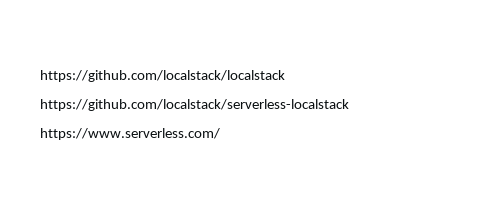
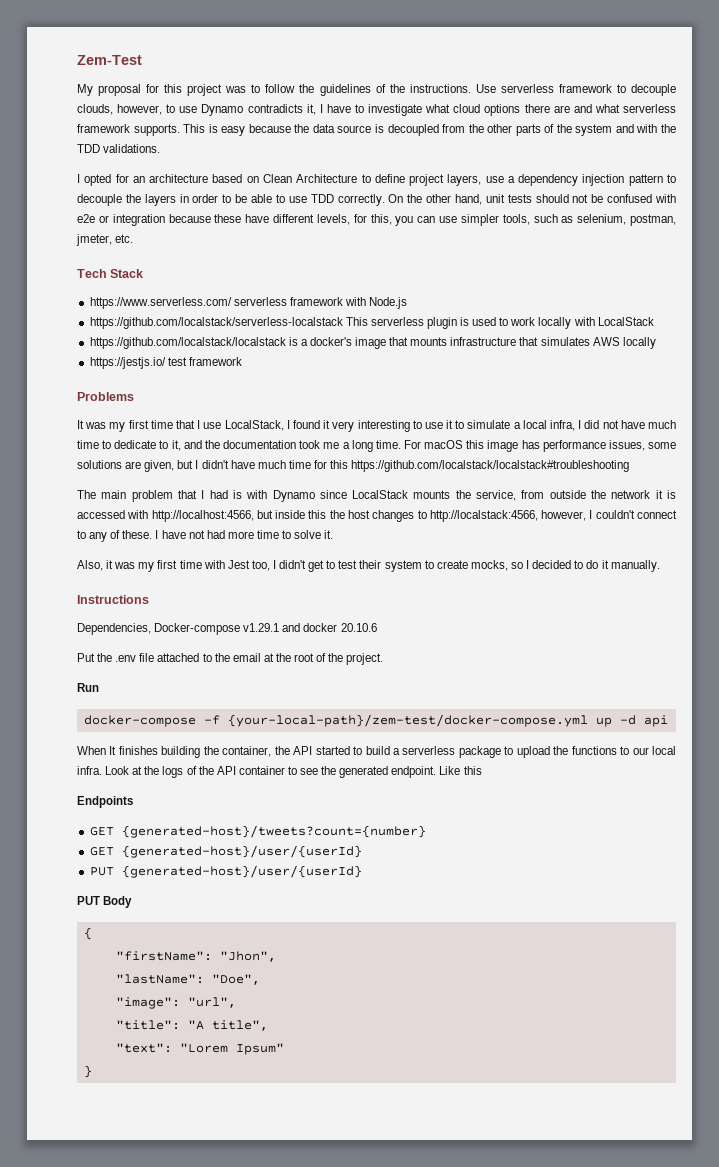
- https://github.com/localstack/localstack
- https://github.com/localstack/serverless-localstack
- https://www.serverless.com/
+ Zem-Test
+ My proposal for this project was to follow the guidelines of the instructions. Use serverless framework to decouple clouds, however, to use Dynamo contradicts it, I have to investigate what cloud options there are and what serverless framework supports. This is easy because the data source is decoupled from the other parts of the system and with the TDD validations.
+ I opted for an architecture based on Clean Architecture to define project layers, use a dependency injection pattern to decouple the layers in order to be able to use TDD correctly. On the other hand, unit tests should not be confused with e2e or integration because these have different levels, for this, you can use simpler tools, such as selenium, postman, jmeter, etc.
+ Tech Stack
+ https://www.serverless.com/ serverless framework with Node.js
+ https://github.com/localstack/serverless-localstack This serverless plugin is used to work locally with LocalStack
+ https://github.com/localstack/localstack is a docker's image that mounts infrastructure that simulates AWS locally
+ https://jestjs.io/ test framework
+ Problems
+ It was my first time that I use LocalStack, I found it very interesting to use it to simulate a local infra, I did not have much time to dedicate to it, and the documentation took me a long time. For macOS this image has performance issues, some solutions are given, but I didn't have much time for this https://github.com/localstack/localstack#troubleshooting
+ The main problem that I had is with Dynamo since LocalStack mounts the service, from outside the network it is accessed with http://localhost:4566, but inside this the host changes to http://localstack:4566, however, I couldn't connect to any of these. I have not had more time to solve it.
+ Also, it was my first time with Jest too, I didn't get to test their system to create mocks, so I decided to do it manually.
+ Instructions
+ Dependencies, Docker-compose v1.29.1 and docker 20.10.6
+ Put the .env file attached to the email at the root of the project.
+ Run
+ docker-compose -f {your-local-path}/zem-test/docker-compose.yml up -d api
+ When It finishes building the container, the API started to build a serverless package to upload the functions to our local infra. Look at the logs of the API container to see the generated endpoint. Like this
+ Endpoints
+ GET {generated-host}/tweets?count={number}
+ GET {generated-host}/user/{userId}
+ PUT {generated-host}/user/{userId}
+ PUT Body
+ {
+ "firstName": "Jhon",
+ "lastName": "Doe",
+ "image": "url",
+ "title": "A title",
+ "text": "Lorem Ipsum"
+ }

